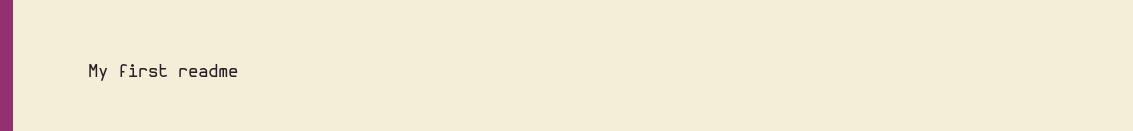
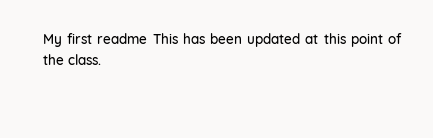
- My first readme
+ My first readme This has been updated at this point of the class.

